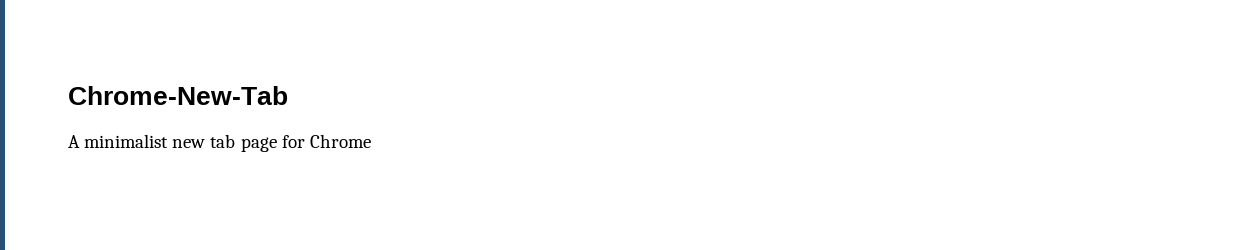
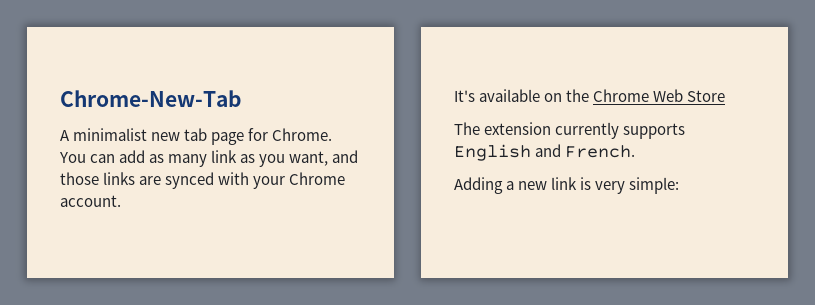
- A minimalist new tab page for Chrome
+ A minimalist new tab page for Chrome. You can add as many link as you want, and those links are synced with your Chrome account.
+ It's available on the Chrome Web Store
+ The extension currently supports English and French.
+ Adding a new link is very simple:

